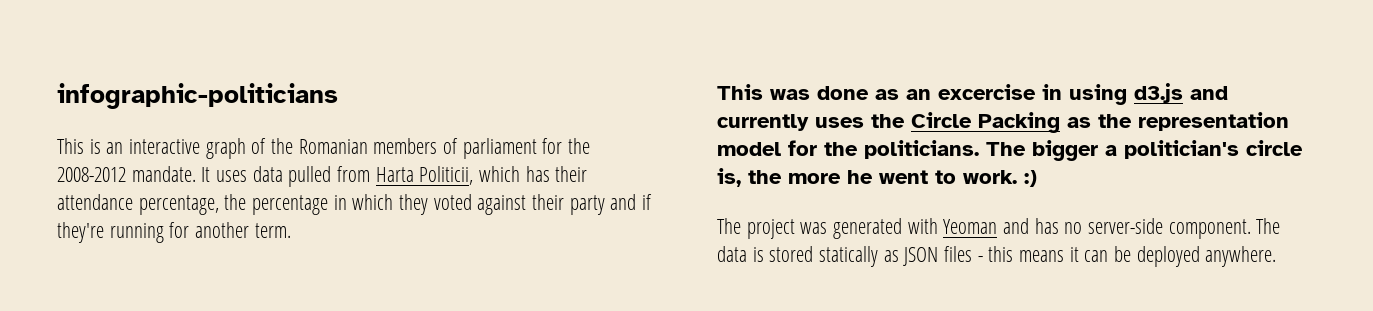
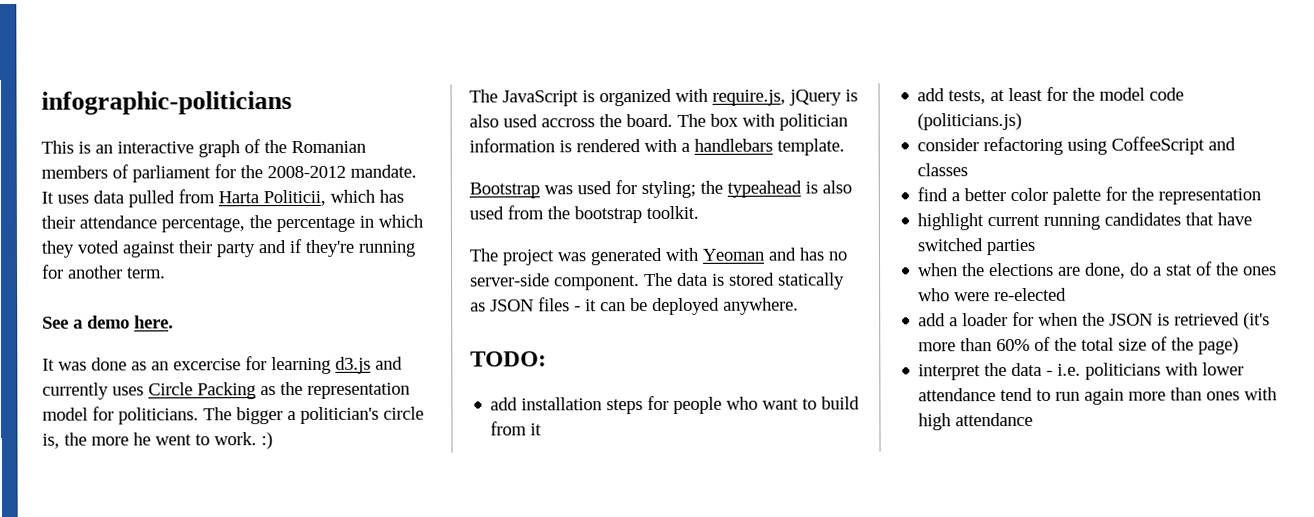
- This was done as an excercise in using d3.js and currently uses the Circle Packing as the representation model for the politicians.
+ See a demo here.
+ It was done as an excercise for learning d3.js and currently uses Circle Packing as the representation model for politicians.
+ The JavaScript is organized with require.js, jQuery is also used accross the board. The box with politician information is rendered with a handlebars template.
+ Bootstrap was used for styling; the typeahead is also used from the bootstrap toolkit.
- The data is stored statically as JSON files - this means it can be deployed anywhere.
+ The data is stored statically as JSON files - it can be deployed anywhere.
+ TODO:
+ add installation steps for people who want to build from it
+ add tests, at least for the model code (politicians.js)
+ consider refactoring using CoffeeScript and classes
+ find a better color palette for the representation
+ highlight current running candidates that have switched parties
+ when the elections are done, do a stat of the ones who were re-elected
+ add a loader for when the JSON is retrieved (it's more than 60% of the total size of the page)
+ interpret the data - i.e. politicians with lower attendance tend to run again more than ones with high attendance

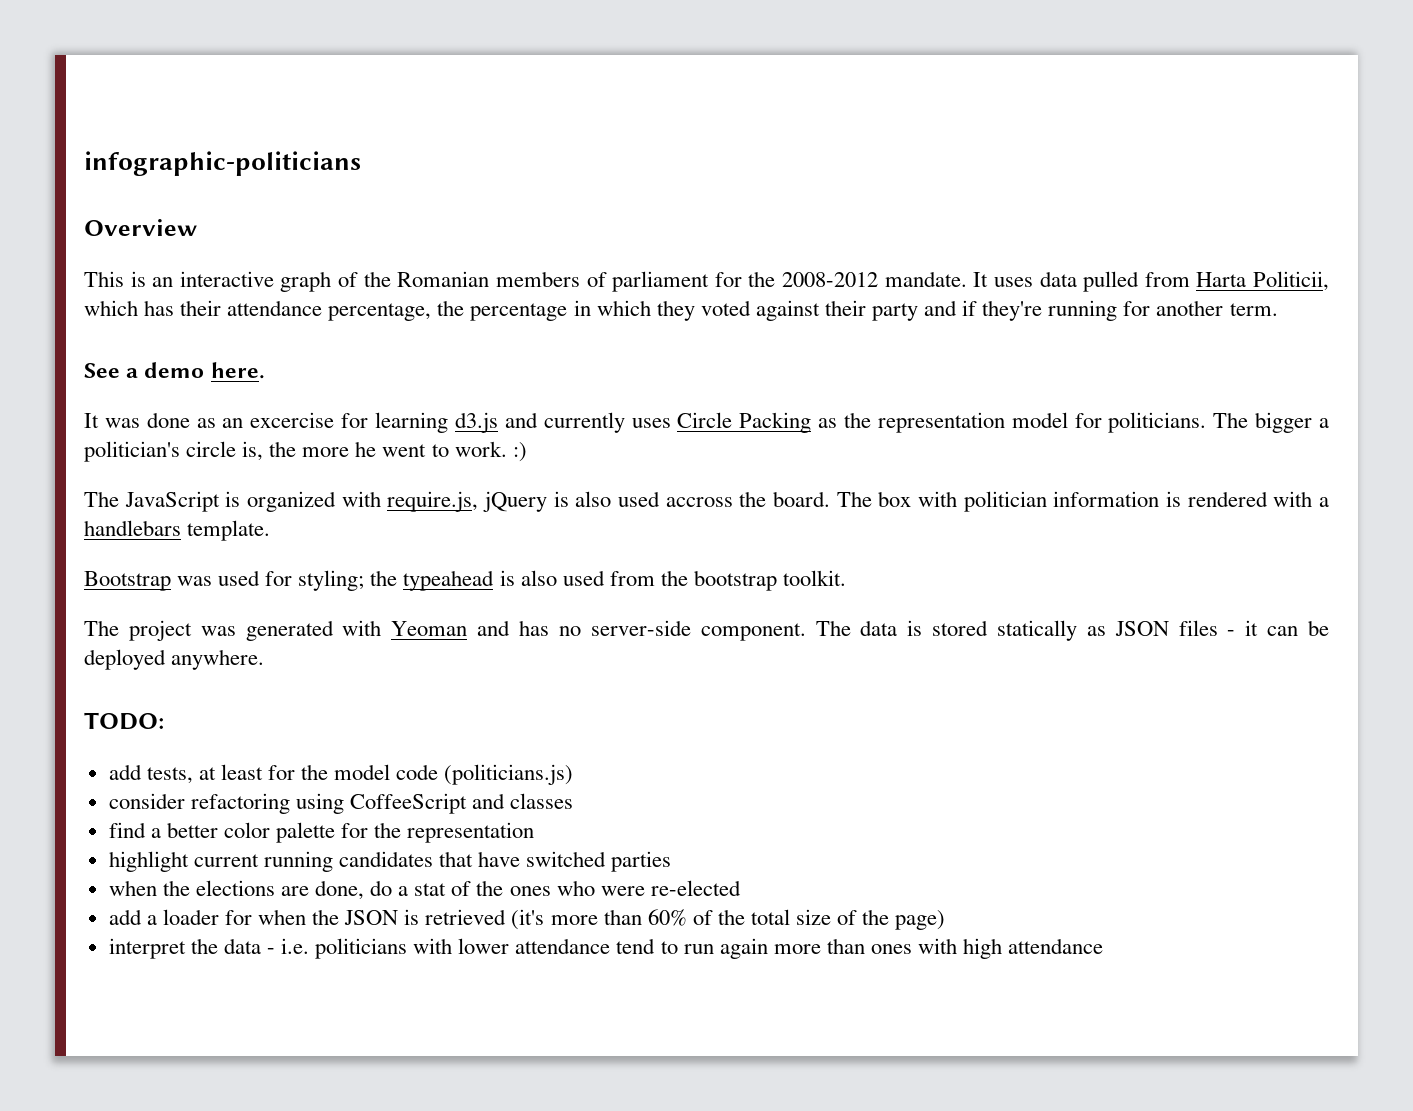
+ Overview
- add installation steps for people who want to build from it

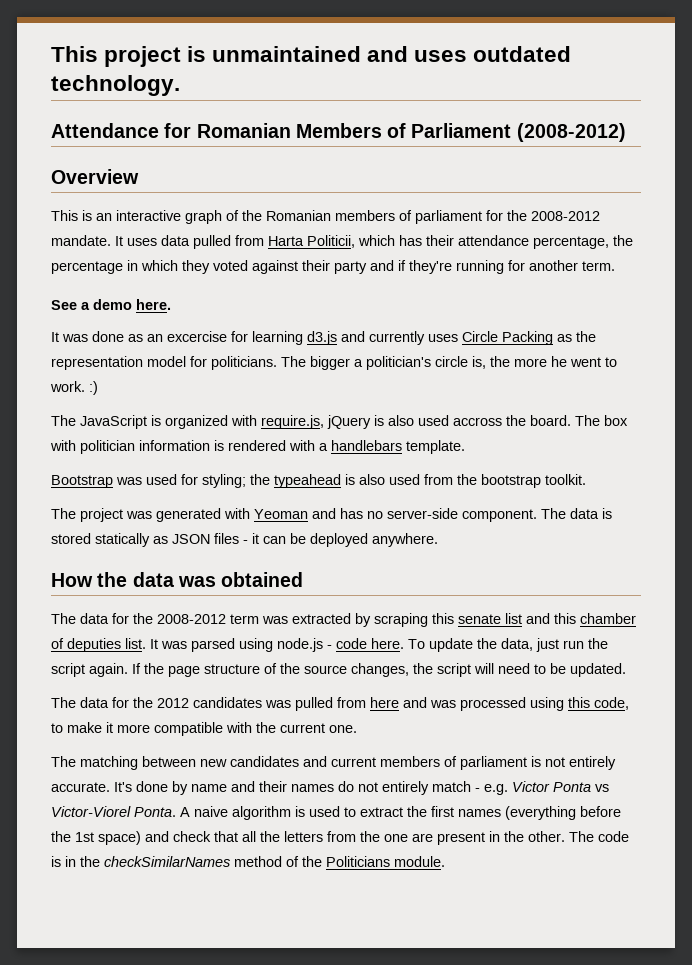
- infographic-politicians
+ This project is unmaintained and uses outdated technology.
+ Attendance for Romanian Members of Parliament (2008-2012)
- TODO:
- add tests, at least for the model code (politicians.js)
- consider refactoring using CoffeeScript and classes
- find a better color palette for the representation
- highlight current running candidates that have switched parties
- when the elections are done, do a stat of the ones who were re-elected
- add a loader for when the JSON is retrieved (it's more than 60% of the total size of the page)
- interpret the data - i.e. politicians with lower attendance tend to run again more than ones with high attendance
+ How the data was obtained
+ The data for the 2008-2012 term was extracted by scraping this senate list and this chamber of deputies list. It was parsed using node.js - code here. To update the data, just run the script again. If the page structure of the source changes, the script will need to be updated.
+ The data for the 2012 candidates was pulled from here and was processed using this code, to make it more compatible with the current one.
+ The matching between new candidates and current members of parliament is not entirely accurate. It's done by name and their names do not entirely match - e.g. Victor Ponta vs Victor-Viorel Ponta. A naive algorithm is used to extract the first names (everything before the 1st space) and check that all the letters from the one are present in the other. The code is in the checkSimilarNames method of the Politicians module.

